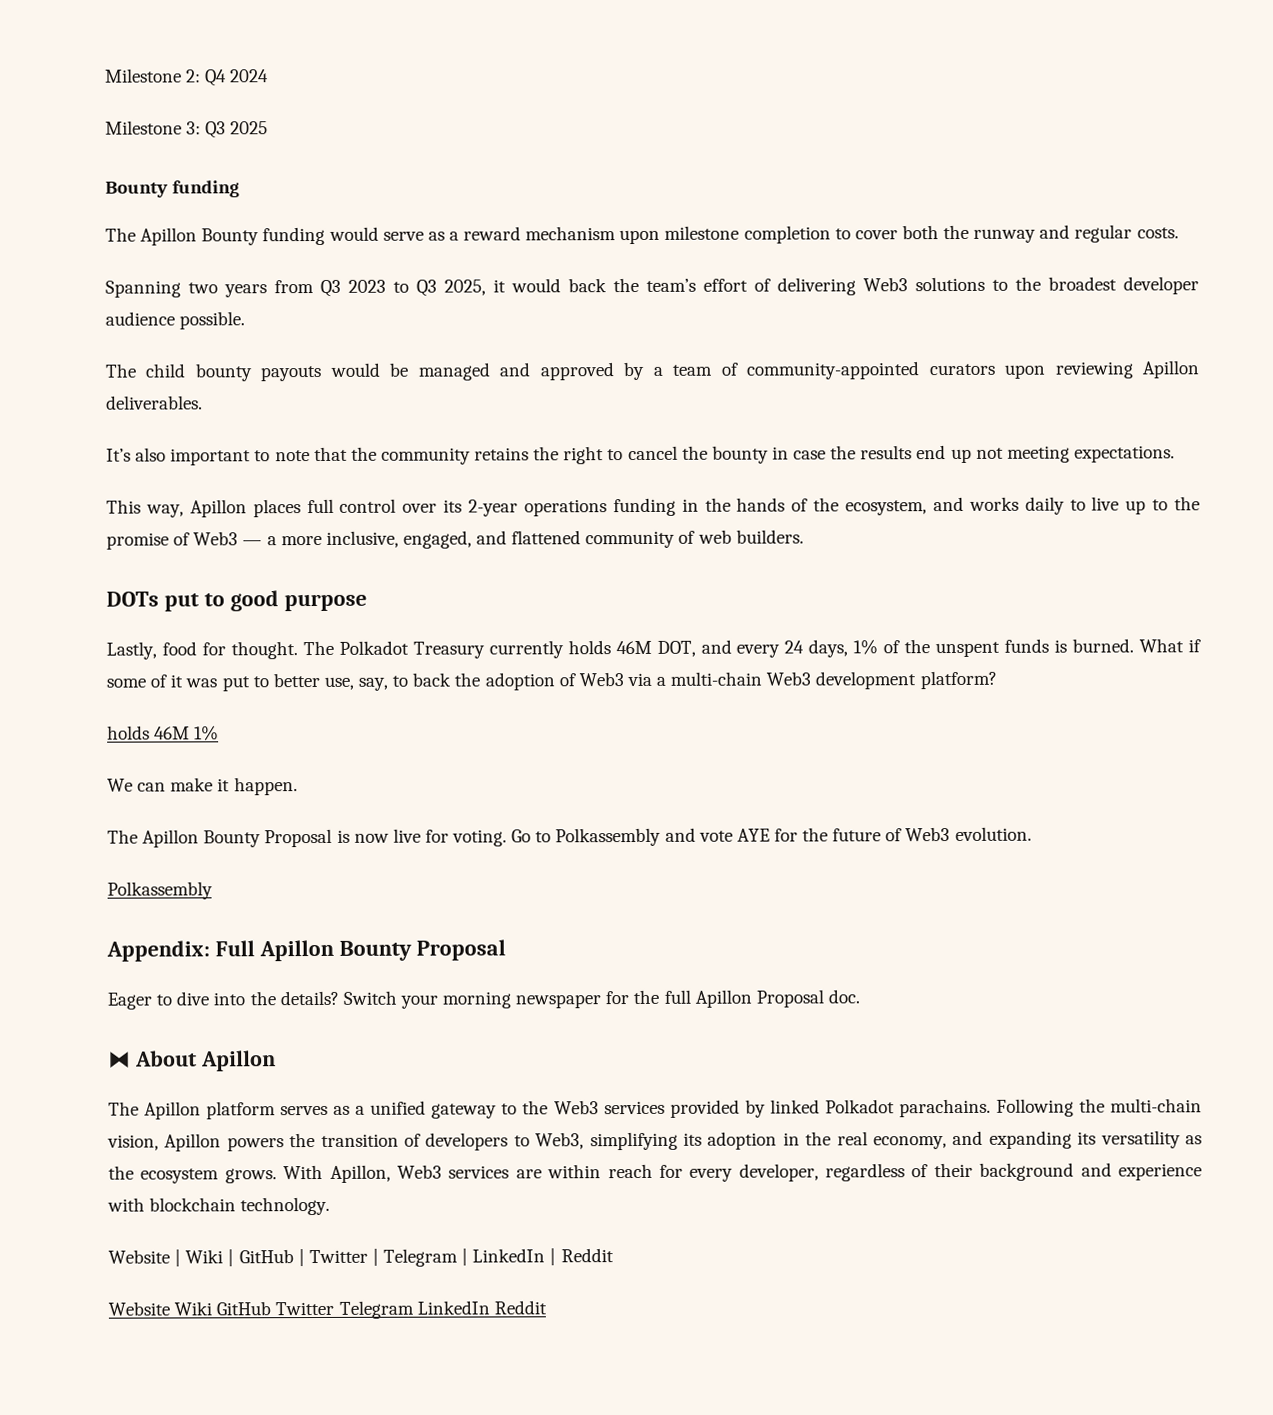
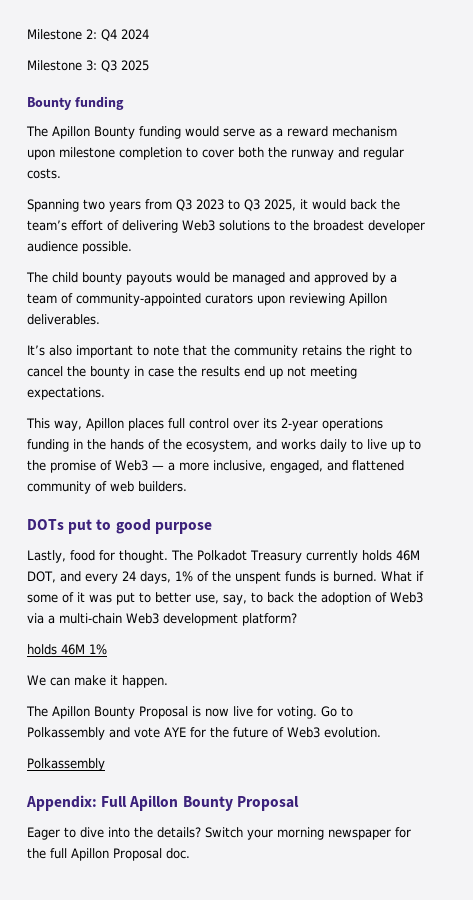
- ⧓ About Apillon
- The Apillon platform serves as a unified gateway to the Web3 services provided by linked Polkadot parachains. Following the multi-chain vision, Apillon powers the transition of developers to Web3, simplifying its adoption in the real economy, and expanding its versatility as the ecosystem grows. With Apillon, Web3 services are within reach for every developer, regardless of their background and experience with blockchain technology.
- Website | Wiki | GitHub | Twitter | Telegram | LinkedIn | Reddit
- Website Wiki GitHub Twitter Telegram LinkedIn Reddit

